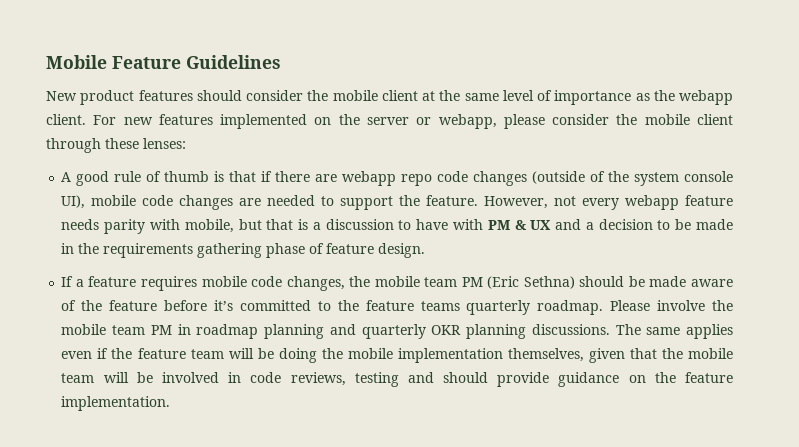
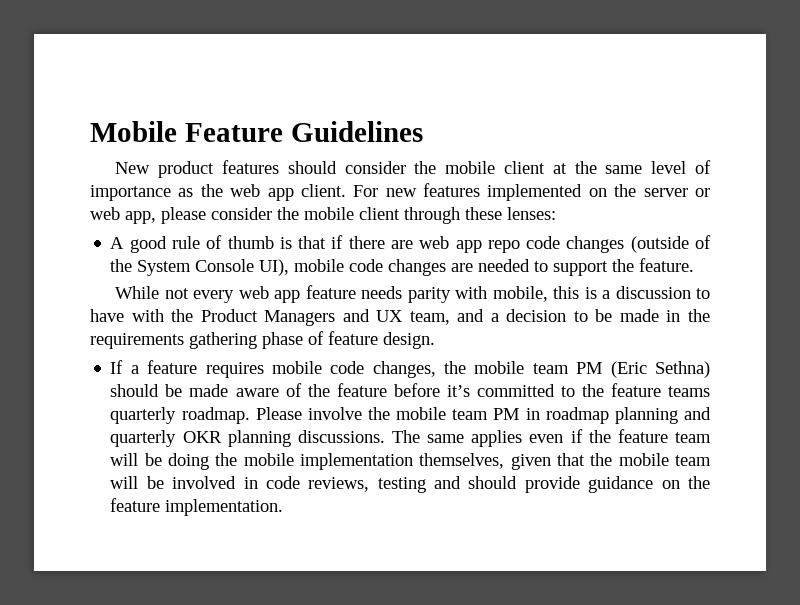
- New product features should consider the mobile client at the same level of importance as the webapp client.
+ New product features should consider the mobile client at the same level of importance as the web app client.
- For new features implemented on the server or webapp, please consider the mobile client through these lenses:
+ For new features implemented on the server or web app, please consider the mobile client through these lenses:
- A good rule of thumb is that if there are webapp repo code changes (outside of the system console UI), mobile code changes are needed to support the feature. However, not every webapp feature needs parity with mobile, but that is a discussion to have with PM & UX and a decision to be made in the requirements gathering phase of feature design.
+ A good rule of thumb is that if there are web app repo code changes (outside of the System Console UI), mobile code changes are needed to support the feature.
+ While not every web app feature needs parity with mobile, this is a discussion to have with the Product Managers and UX team, and a decision to be made in the requirements gathering phase of feature design.

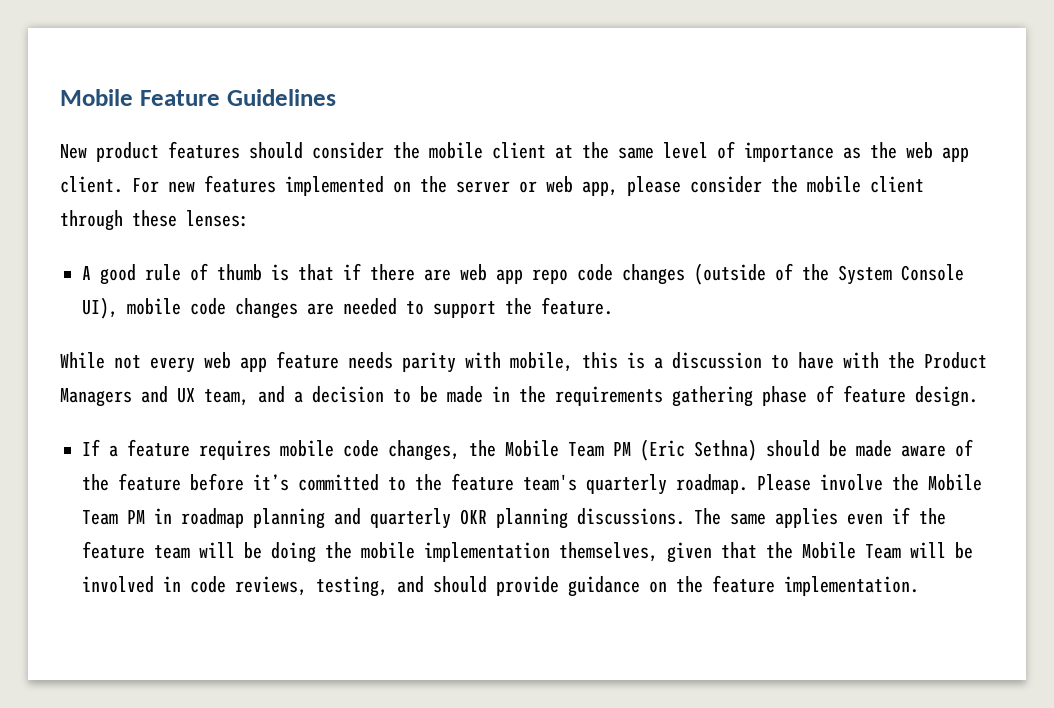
- If a feature requires mobile code changes, the mobile team PM (Eric Sethna) should be made aware of the feature before it’s committed to the feature teams quarterly roadmap.
+ If a feature requires mobile code changes, the Mobile Team PM (Eric Sethna) should be made aware of the feature before it’s committed to the feature team's quarterly roadmap.
- Please involve the mobile team PM in roadmap planning and quarterly OKR planning discussions.
+ Please involve the Mobile Team PM in roadmap planning and quarterly OKR planning discussions.
- The same applies even if the feature team will be doing the mobile implementation themselves, given that the mobile team will be involved in code reviews, testing and should provide guidance on the feature implementation.
+ The same applies even if the feature team will be doing the mobile implementation themselves, given that the Mobile Team will be involved in code reviews, testing, and should provide guidance on the feature implementation.

